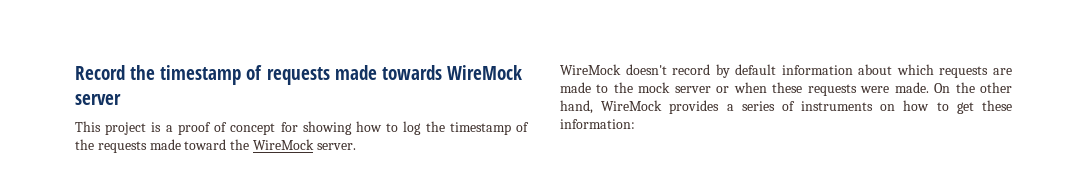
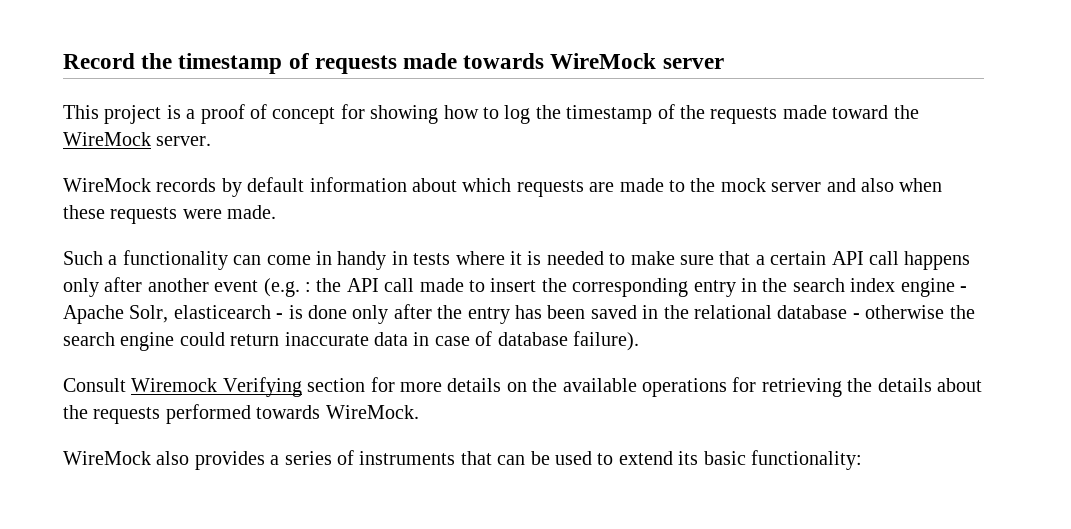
- WireMock doesn't record by default information about which requests are made to the mock server or when these requests were made. On the other hand, WireMock provides a series of instruments on how to get these information:
+ WireMock records by default information about which requests are made to the mock server and also when these requests were made.
+ Such a functionality can come in handy in tests where it is needed to make sure that a certain API call happens only after another event (e.g. : the API call made to insert the corresponding entry in the search index engine - Apache Solr, elasticearch - is done only after the entry has been saved in the relational database - otherwise the search engine could return inaccurate data in case of database failure).
+ Consult Wiremock Verifying section for more details on the available operations for retrieving the details about the requests performed towards WireMock.
+ WireMock also provides a series of instruments that can be used to extend its basic functionality:

